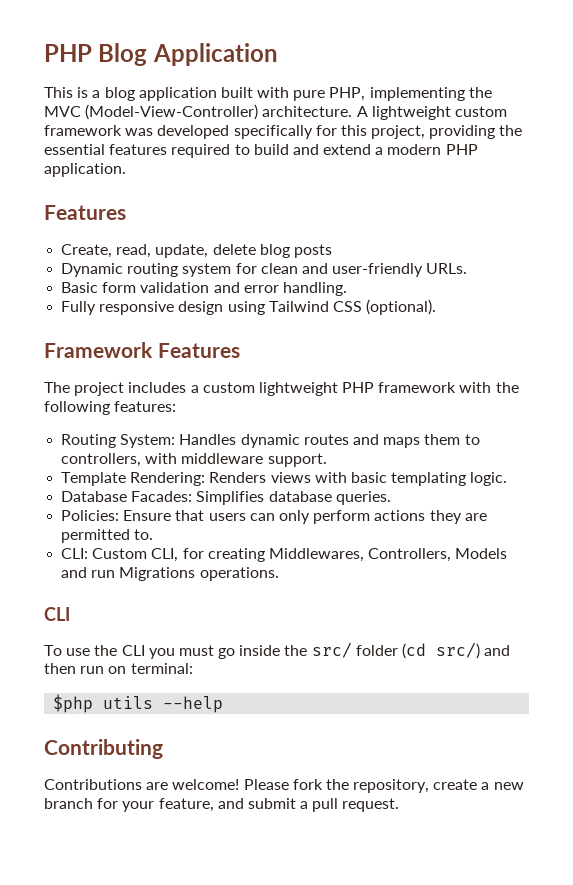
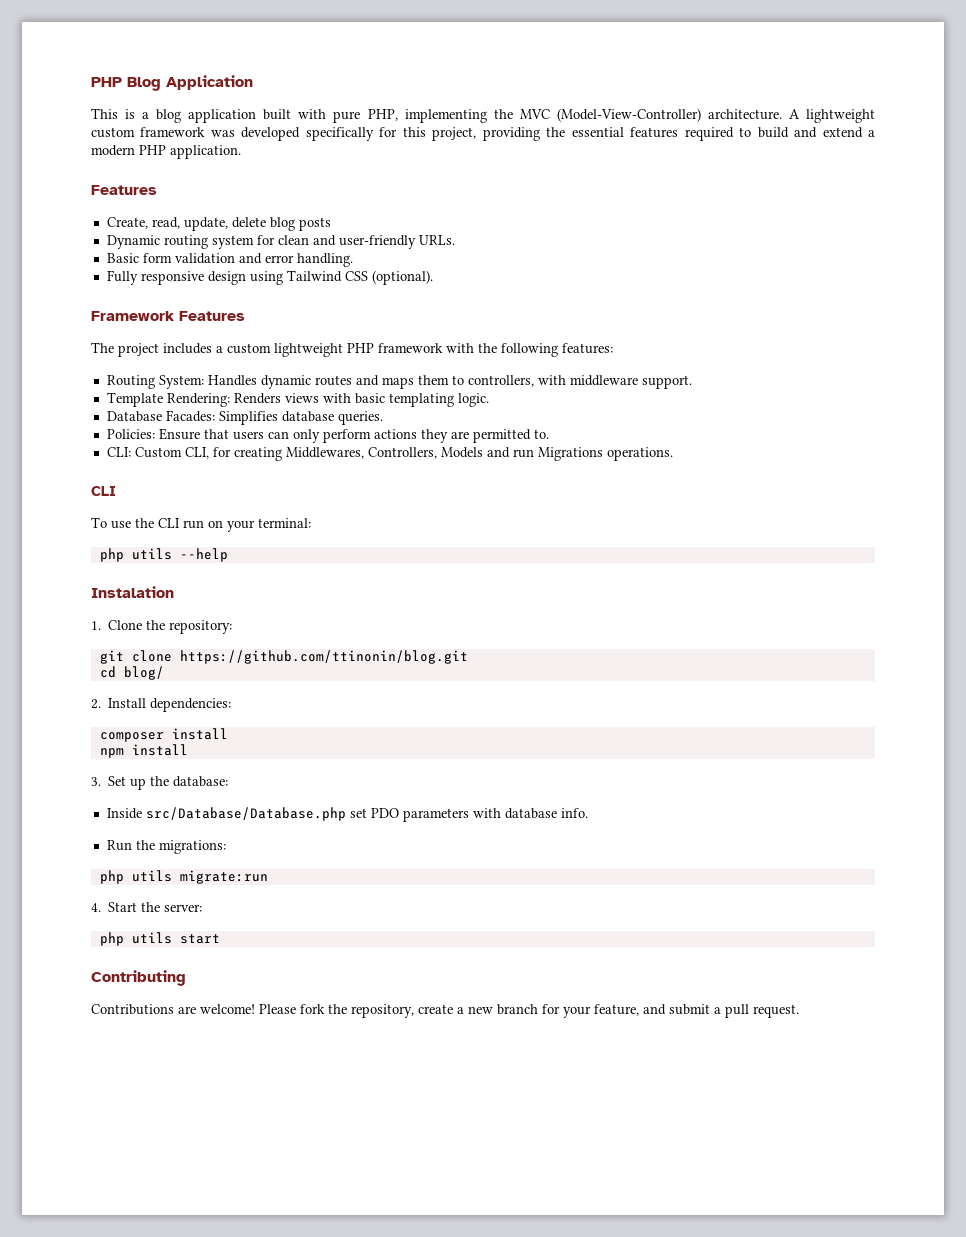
- To use the CLI you must go inside the src/ folder (cd src/) and then run on terminal:
+ To use the CLI run on your terminal:
- $php utils --help
+ php utils --help
+ Instalation
+ 1. Clone the repository:
+ git clone https://github.com/ttinonin/blog.git
+ cd blog/
+ 2. Install dependencies:
+ composer install
+ npm install
+ 3. Set up the database:
+ Inside src/Database/Database.php set PDO parameters with database info.
+ Run the migrations:
+ php utils migrate:run
+ 4. Start the server:
+ php utils start

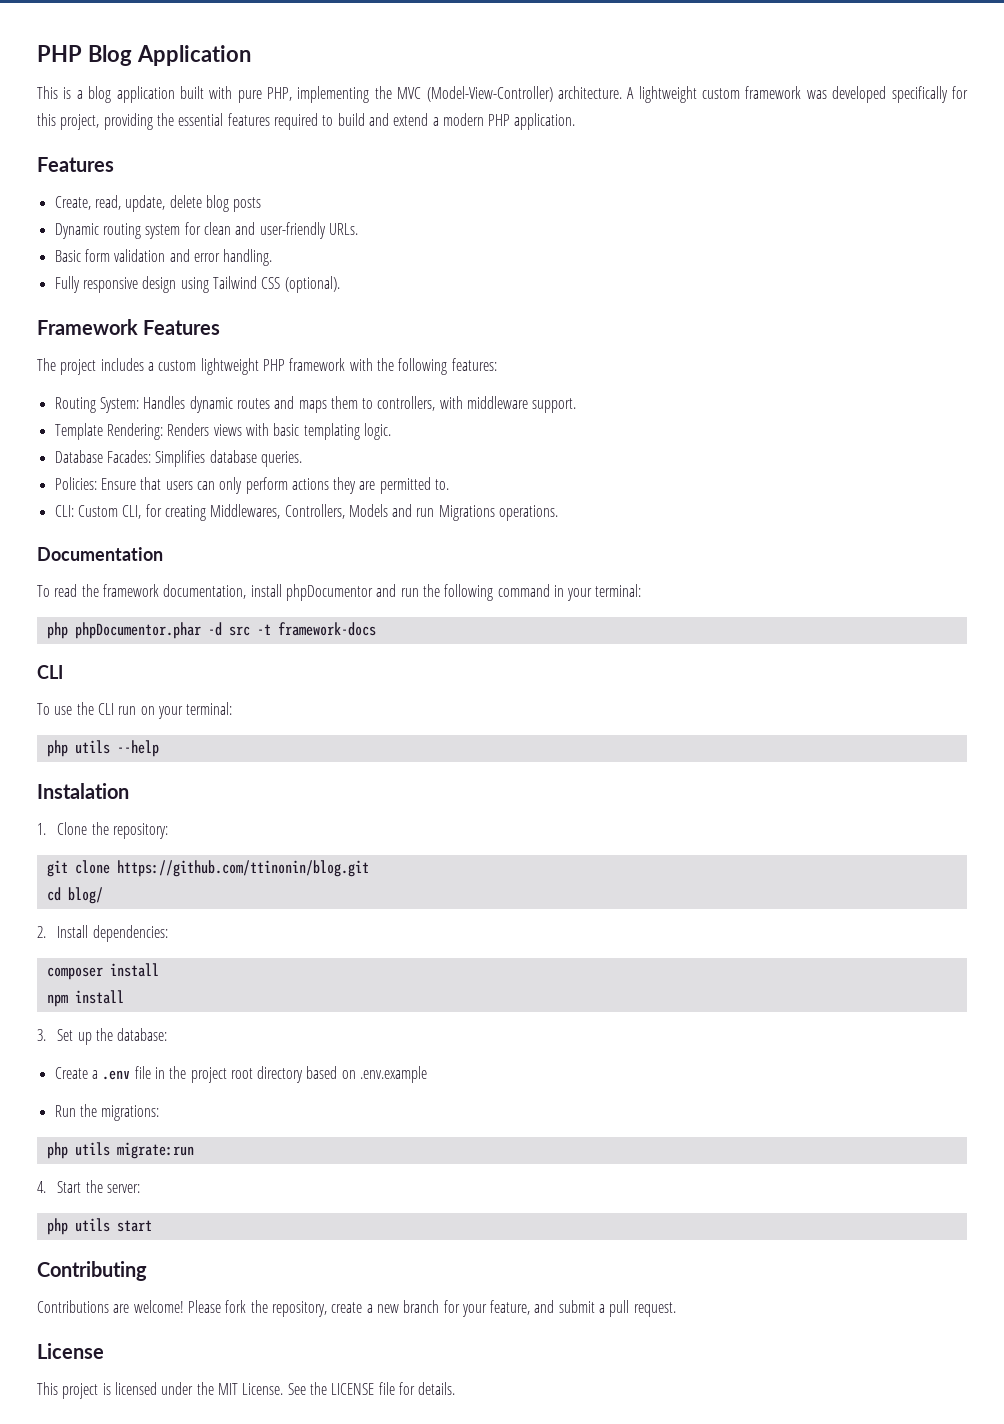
+ Documentation
+ To read the framework documentation, install phpDocumentor and run the following command in your terminal:
+ php phpDocumentor.phar -d src -t framework-docs
- Inside src/Database/Database.php set PDO parameters with database info.
+ Create a .env file in the project root directory based on .env.example
+ License
+ This project is licensed under the MIT License. See the LICENSE file for details.

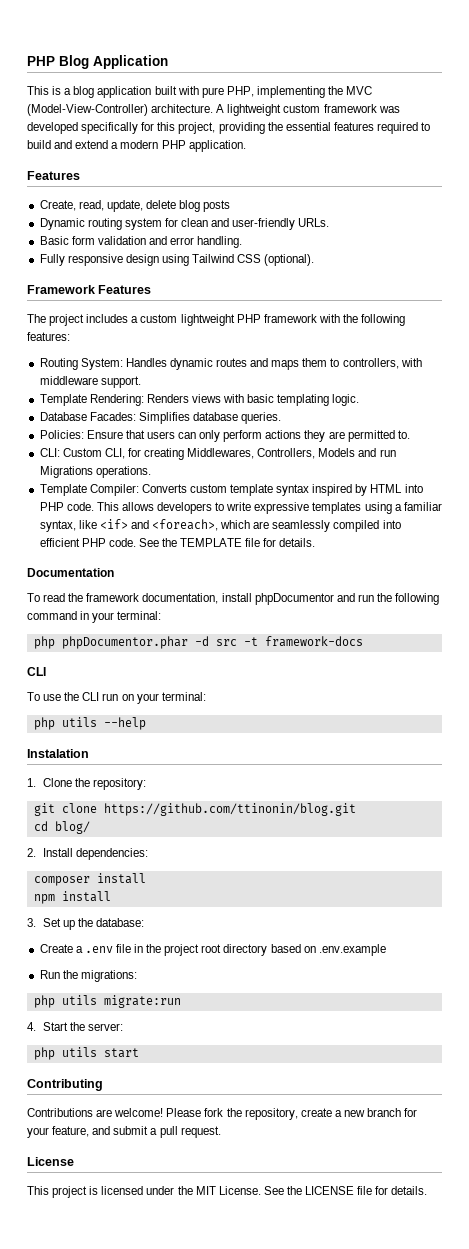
+ Template Compiler: Converts custom template syntax inspired by HTML into PHP code. This allows developers to write expressive templates using a familiar syntax, like <if> and <foreach>, which are seamlessly compiled into efficient PHP code. See the TEMPLATE file for details.

